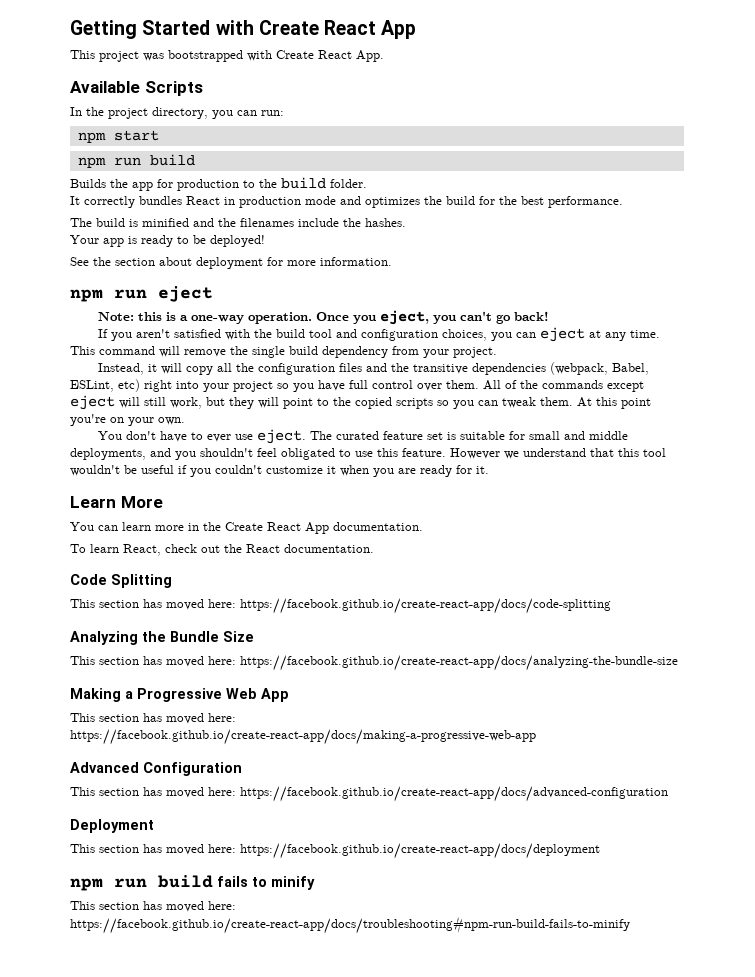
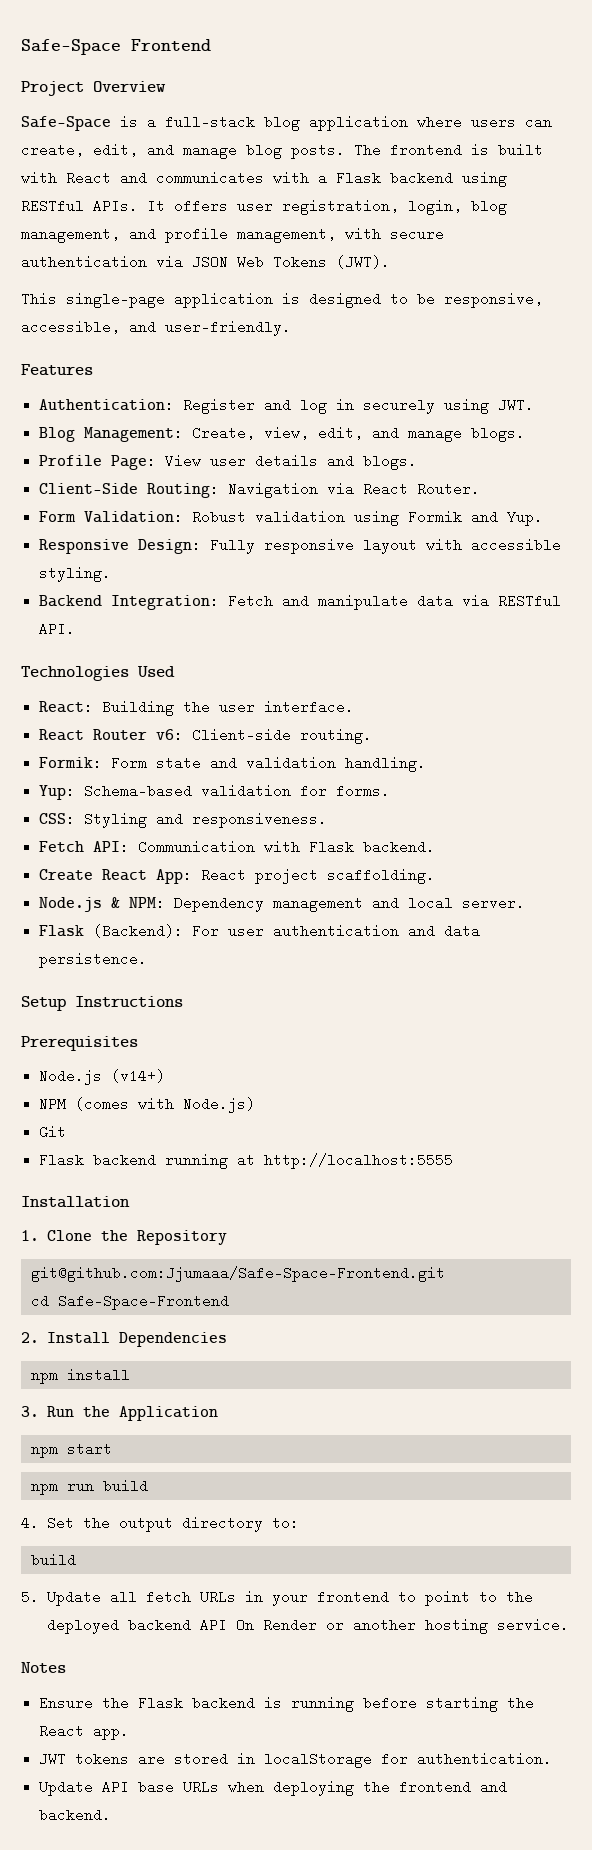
- Getting Started with Create React App
- This project was bootstrapped with Create React App.
- Available Scripts
- In the project directory, you can run:
+ Safe-Space Frontend
+ Project Overview
+ Safe-Space is a full-stack blog application where users can create, edit, and manage blog posts. The frontend is built with React and communicates with a Flask backend using RESTful APIs. It offers user registration, login, blog management, and profile management, with secure authentication via JSON Web Tokens (JWT).
+ This single-page application is designed to be responsive, accessible, and user-friendly.
+ Features
+ Authentication: Register and log in securely using JWT.
+ Blog Management: Create, view, edit, and manage blogs.
+ Profile Page: View user details and blogs.
+ Client-Side Routing: Navigation via React Router.
+ Form Validation: Robust validation using Formik and Yup.
+ Responsive Design: Fully responsive layout with accessible styling.
+ Backend Integration: Fetch and manipulate data via RESTful API.
+ Technologies Used
+ React: Building the user interface.
+ React Router v6: Client-side routing.
+ Formik: Form state and validation handling.
+ Yup: Schema-based validation for forms.
+ CSS: Styling and responsiveness.
+ Fetch API: Communication with Flask backend.
+ Create React App: React project scaffolding.
+ Node.js & NPM: Dependency management and local server.
+ Flask (Backend): For user authentication and data persistence.
+ Setup Instructions
+ Prerequisites
+ Node.js (v14+)
+ NPM (comes with Node.js)
+ Git
+ Flask backend running at http://localhost:5555
+ Installation
+ 1. Clone the Repository
+ git@github.com:Jjumaaa/Safe-Space-Frontend.git
+ cd Safe-Space-Frontend
+ 2. Install Dependencies
+ npm install
+ 3. Run the Application
- Builds the app for production to the build folder.
- It correctly bundles React in production mode and optimizes the build for the best performance.
- The build is minified and the filenames include the hashes.
- Your app is ready to be deployed!
- See the section about deployment for more information.
- npm run eject
- Note: this is a one-way operation. Once you eject, you can't go back!
- If you aren't satisfied with the build tool and configuration choices, you can eject at any time. This command will remove the single build dependency from your project.
- Instead, it will copy all the configuration files and the transitive dependencies (webpack, Babel, ESLint, etc) right into your project so you have full control over them. All of the commands except eject will still work, but they will point to the copied scripts so you can tweak them. At this point you're on your own.
- You don't have to ever use eject. The curated feature set is suitable for small and middle deployments, and you shouldn't feel obligated to use this feature. However we understand that this tool wouldn't be useful if you couldn't customize it when you are ready for it.
- Learn More
- You can learn more in the Create React App documentation.
- To learn React, check out the React documentation.
- Code Splitting
- This section has moved here: https://facebook.github.io/create-react-app/docs/code-splitting
- Analyzing the Bundle Size
- This section has moved here: https://facebook.github.io/create-react-app/docs/analyzing-the-bundle-size
- Making a Progressive Web App
- This section has moved here: https://facebook.github.io/create-react-app/docs/making-a-progressive-web-app
- Advanced Configuration
- This section has moved here: https://facebook.github.io/create-react-app/docs/advanced-configuration
- Deployment
- This section has moved here: https://facebook.github.io/create-react-app/docs/deployment
- npm run build fails to minify
- This section has moved here: https://facebook.github.io/create-react-app/docs/troubleshooting#npm-run-build-fails-to-minify
+ 4. Set the output directory to:
+ build
+ 5. Update all fetch URLs in your frontend to point to the deployed backend API On Render or another hosting service.
+ Notes
+ Ensure the Flask backend is running before starting the React app.
+ JWT tokens are stored in localStorage for authentication.
+ Update API base URLs when deploying the frontend and backend.

